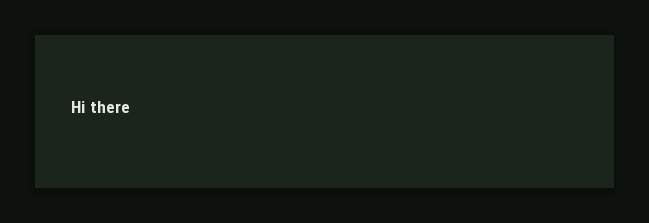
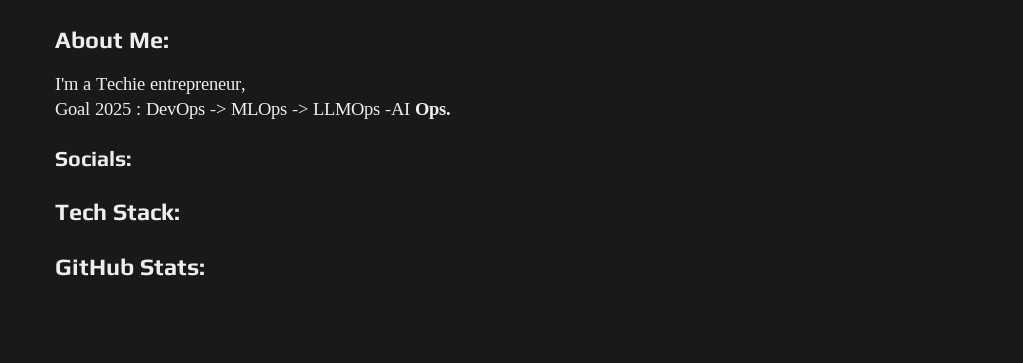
- Hi there
+ About Me:
+ I'm a Techie entrepreneur,
+ Goal 2025 : DevOps -> MLOps -> LLMOps -AI Ops.
+ Socials:
+ Tech Stack:
+ GitHub Stats:

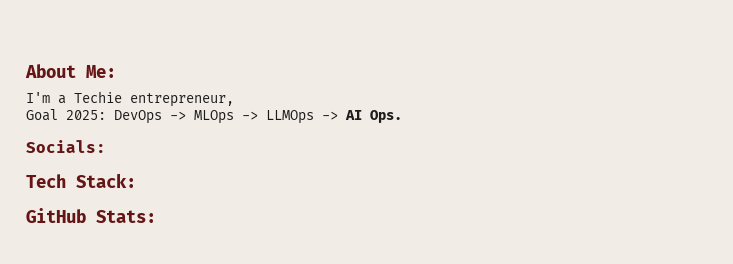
- Goal 2025 : DevOps -> MLOps -> LLMOps -AI Ops.
+ Goal 2025: DevOps -> MLOps -> LLMOps -> AI Ops.

